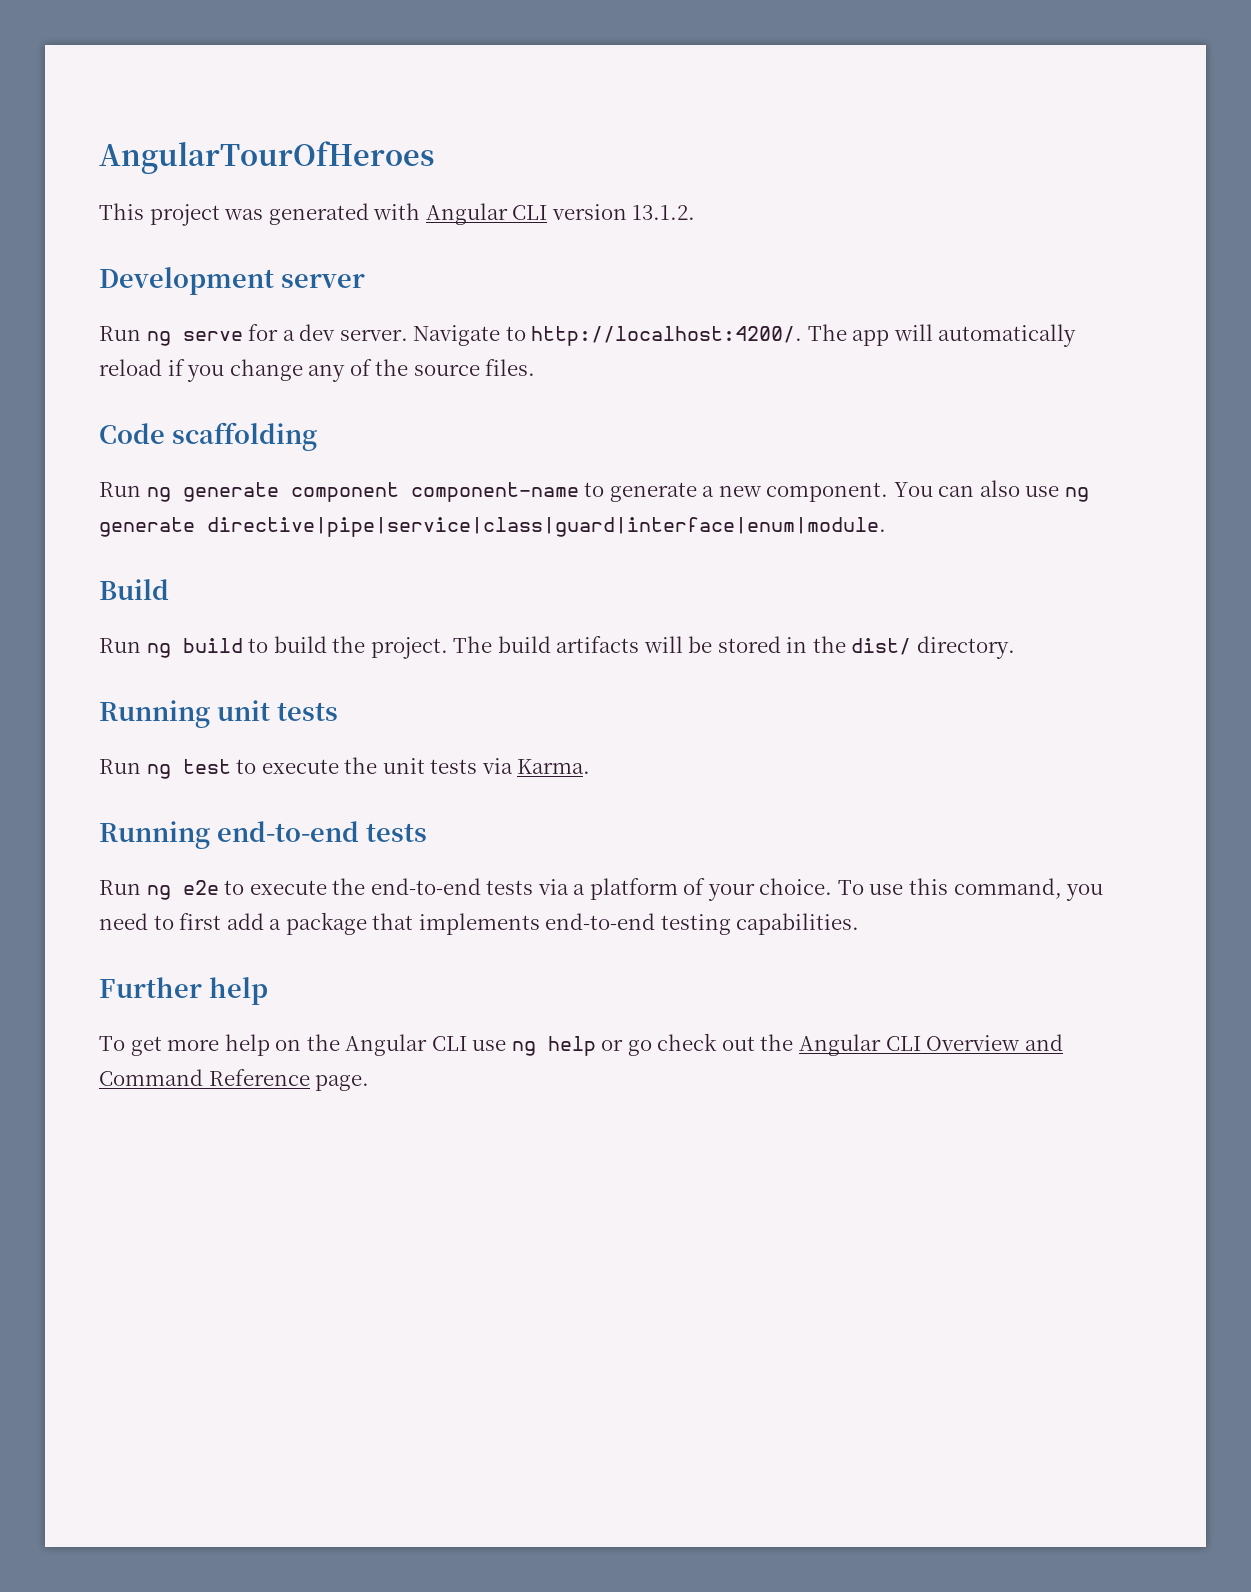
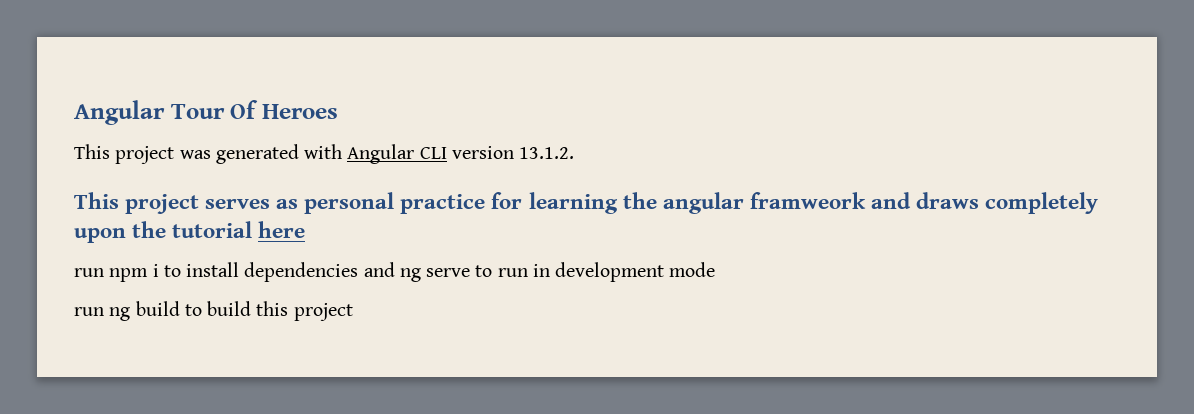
- AngularTourOfHeroes
+ Angular Tour Of Heroes
- Development server
- Run ng serve for a dev server. Navigate to http://localhost:4200/. The app will automatically reload if you change any of the source files.
- Code scaffolding
- Run ng generate component component-name to generate a new component. You can also use ng generate directive|pipe|service|class|guard|interface|enum|module.
- Build
- Run ng build to build the project. The build artifacts will be stored in the dist/ directory.
- Running unit tests
- Run ng test to execute the unit tests via Karma.
- Running end-to-end tests
- Run ng e2e to execute the end-to-end tests via a platform of your choice. To use this command, you need to first add a package that implements end-to-end testing capabilities.
- Further help
- To get more help on the Angular CLI use ng help or go check out the Angular CLI Overview and Command Reference page.
+ This project serves as personal practice for learning the angular framweork and draws completely upon the tutorial here
+ run npm i to install dependencies and ng serve to run in development mode
+ run ng build to build this project

